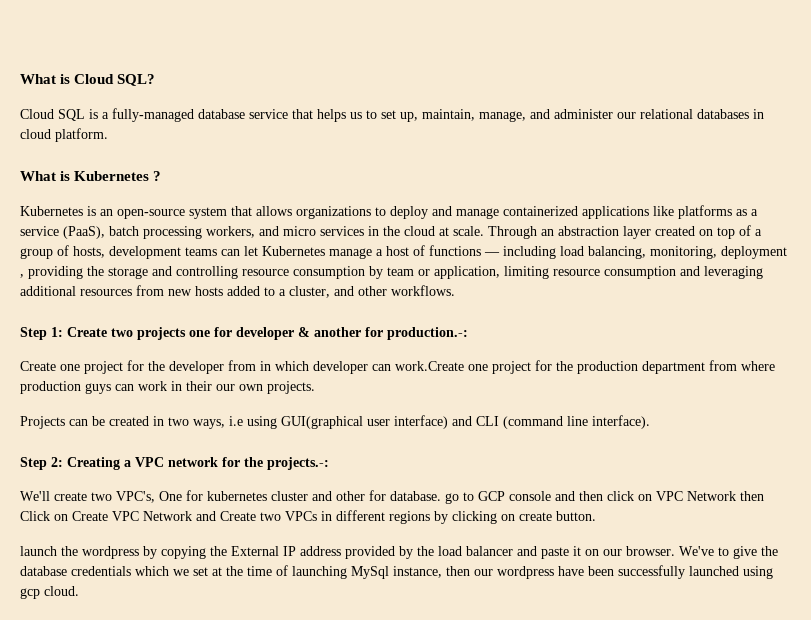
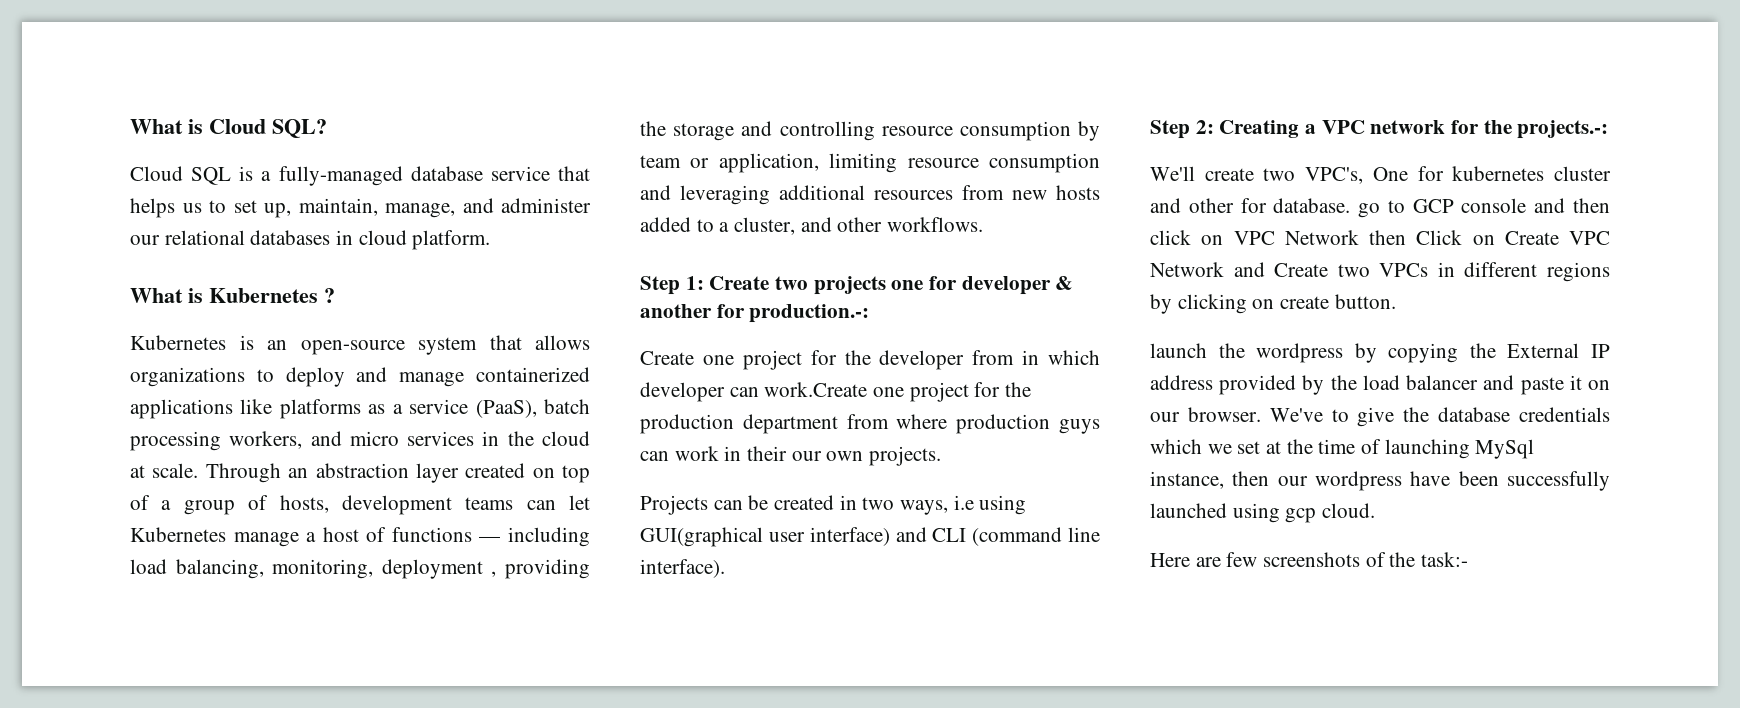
+ Here are few screenshots of the task:-

